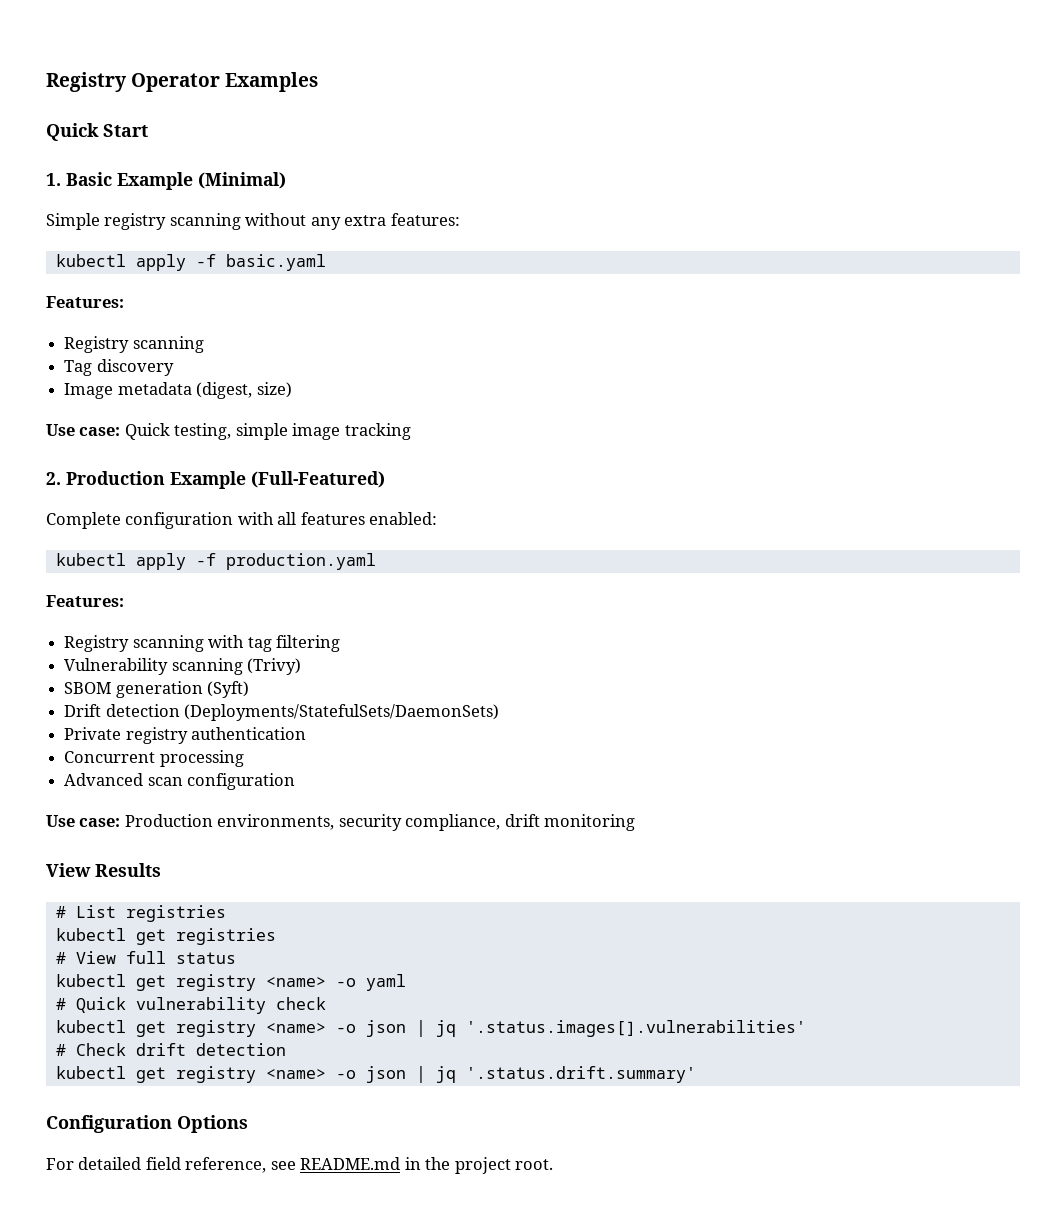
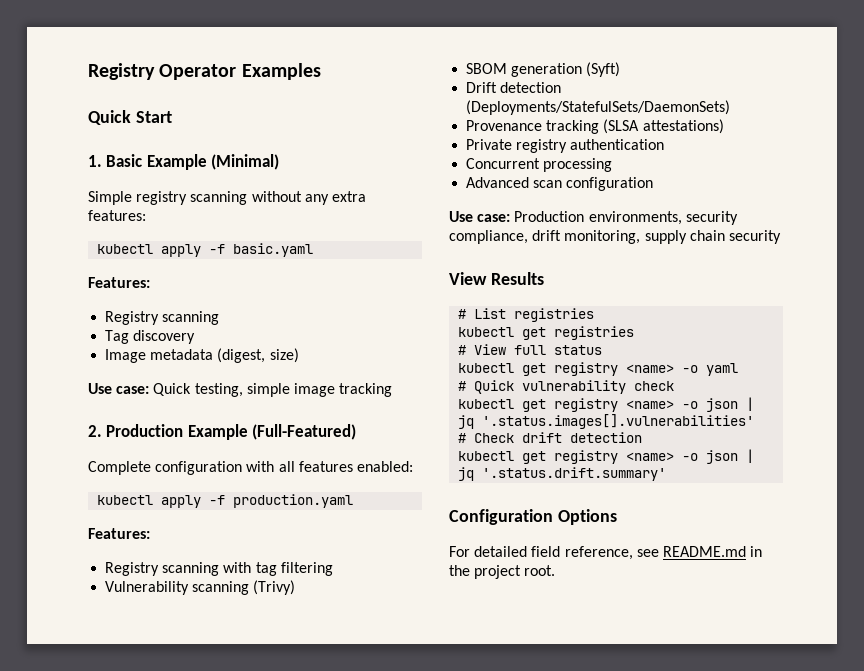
+ Provenance tracking (SLSA attestations)
- Use case: Production environments, security compliance, drift monitoring
+ Use case: Production environments, security compliance, drift monitoring, supply chain security

